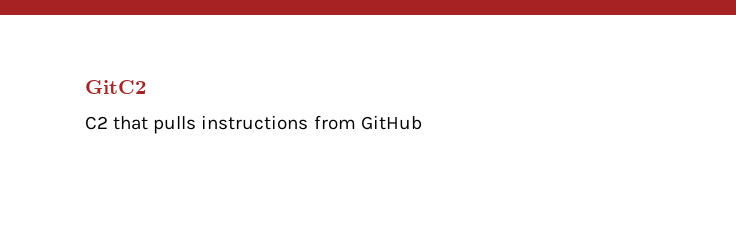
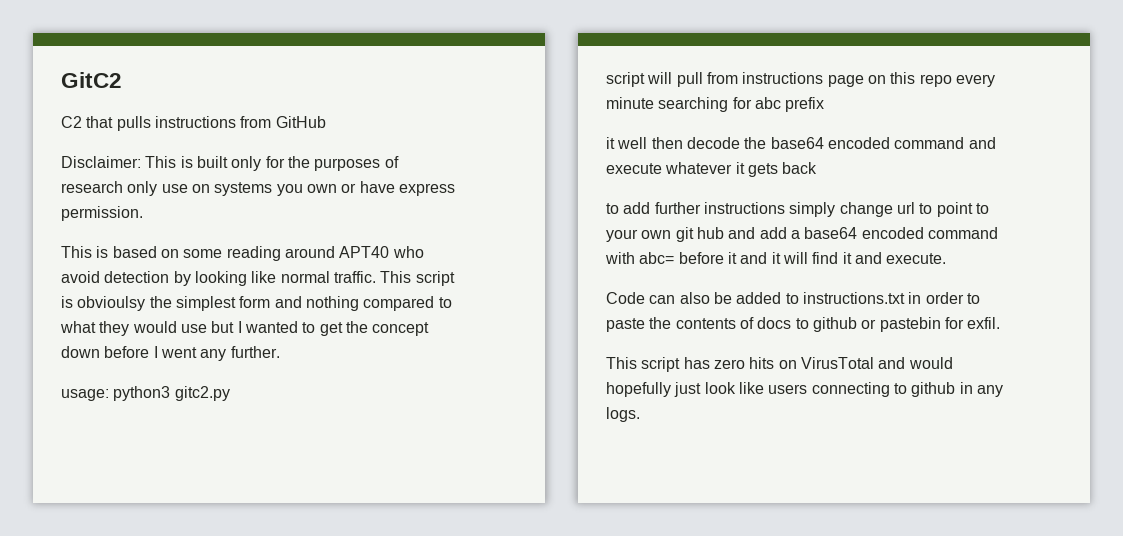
+ Disclaimer: This is built only for the purposes of research only use on systems you own or have express permission.
+ This is based on some reading around APT40 who avoid detection by looking like normal traffic. This script is obvioulsy the simplest form and nothing compared to what they would use but I wanted to get the concept down before I went any further.
+ usage: python3 gitc2.py
+ script will pull from instructions page on this repo every minute searching for abc prefix
+ it well then decode the base64 encoded command and execute whatever it gets back
+ to add further instructions simply change url to point to your own git hub and add a base64 encoded command with abc= before it and it will find it and execute.
+ Code can also be added to instructions.txt in order to paste the contents of docs to github or pastebin for exfil.
+ This script has zero hits on VirusTotal and would hopefully just look like users connecting to github in any logs.

